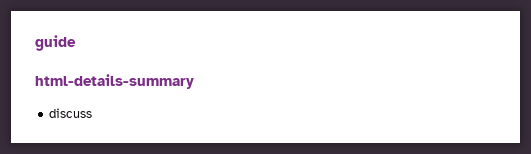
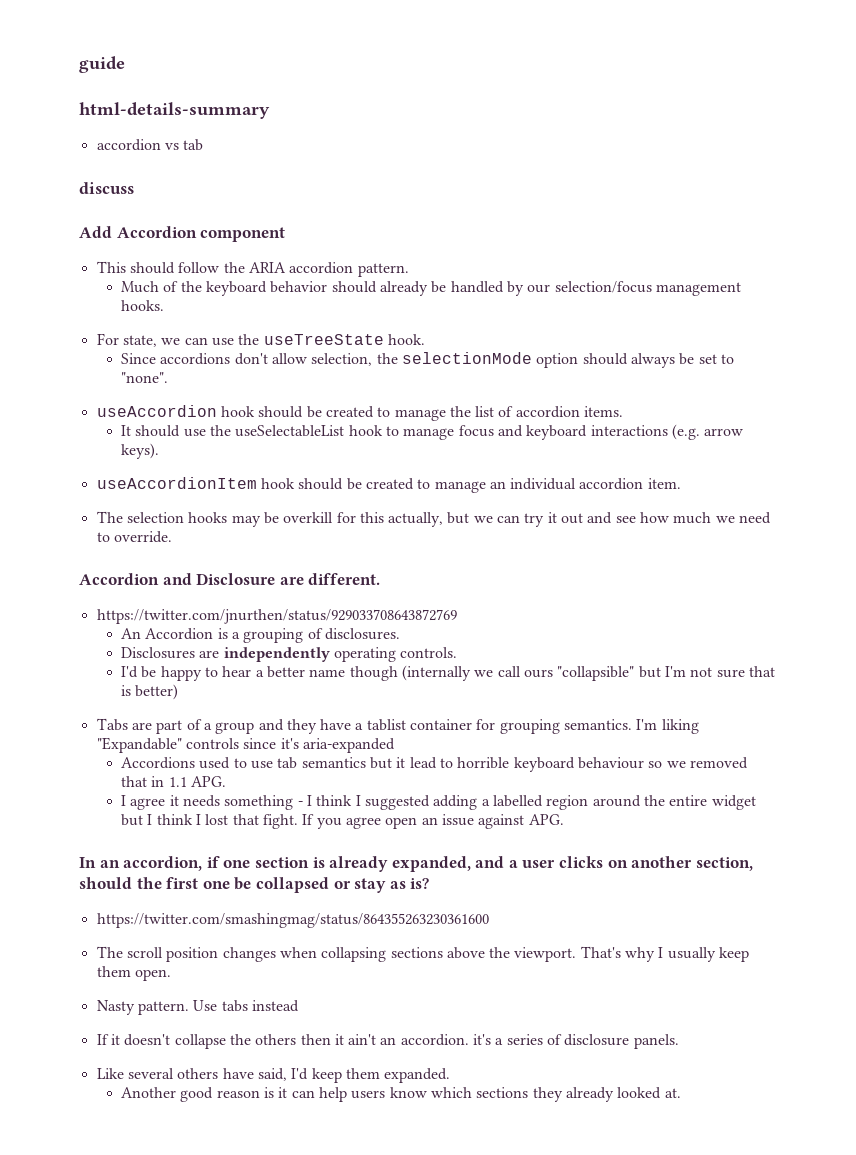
+ accordion vs tab
  discuss
+ Add Accordion component
+ This should follow the ARIA accordion pattern.
+ Much of the keyboard behavior should already be handled by our selection/focus management hooks.
+ For state, we can use the useTreeState hook.
+ Since accordions don't allow selection, the selectionMode option should always be set to "none".
+ useAccordion hook should be created to manage the list of accordion items.
+ It should use the useSelectableList hook to manage focus and keyboard interactions (e.g. arrow keys).
+ useAccordionItem hook should be created to manage an individual accordion item.
+ The selection hooks may be overkill for this actually, but we can try it out and see how much we need to override.
+ Accordion and Disclosure are different.
+ https://twitter.com/jnurthen/status/929033708643872769
+ An Accordion is a grouping of disclosures.
+ Disclosures are independently operating controls.
+ I'd be happy to hear a better name though (internally we call ours "collapsible" but I'm not sure that is better)
+ Tabs are part of a group and they have a tablist container for grouping semantics. I'm liking "Expandable" controls since it's aria-expanded
+ Accordions used to use tab semantics but it lead to horrible keyboard behaviour so we removed that in 1.1 APG.
+ I agree it needs something - I think I suggested adding a labelled region around the entire widget but I think I lost that fight. If you agree open an issue against APG.
+ In an accordion, if one section is already expanded, and a user clicks on another section, should the first one be collapsed or stay as is?
+ https://twitter.com/smashingmag/status/864355263230361600
+ The scroll position changes when collapsing sections above the viewport. That's why I usually keep them open.
+ Nasty pattern. Use tabs instead
+ If it doesn't collapse the others then it ain't an accordion. it's a series of disclosure panels.
+ Like several others have said, I'd keep them expanded.
+ Another good reason is it can help users know which sections they already looked at.

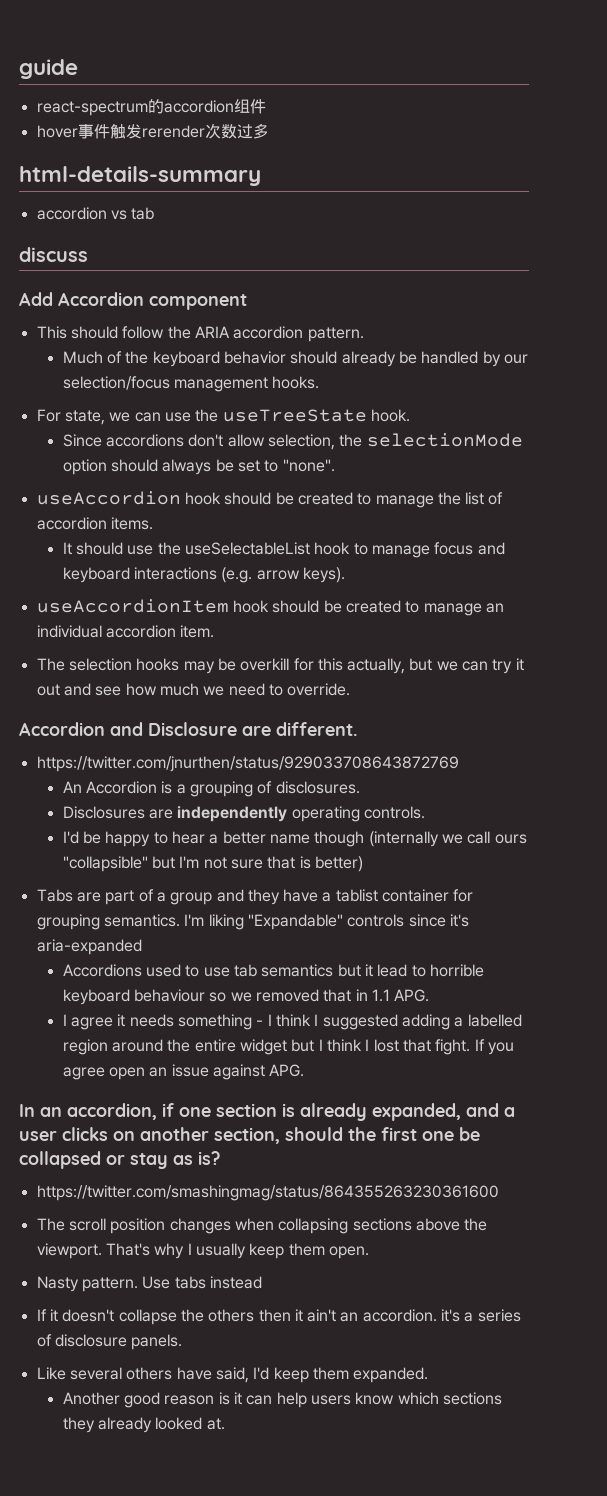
+ react-spectrum的accordion组件
+ hover事件触发rerender次数过多

